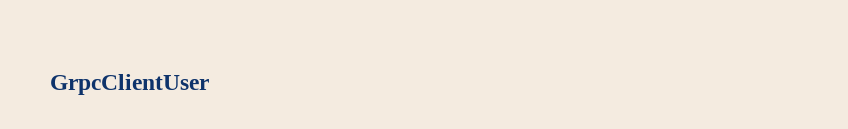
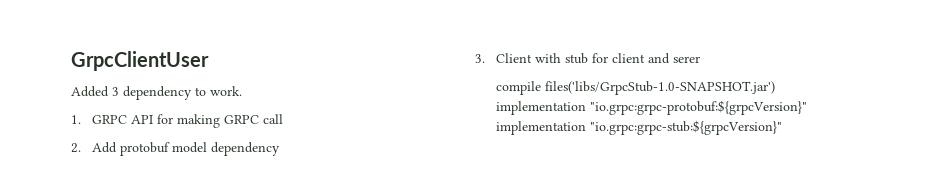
+ Added 3 dependency to work.
+ 1. GRPC API for making GRPC call
+ 2. Add protobuf model dependency
+ 3. Client with stub for client and serer
+ compile files('libs/GrpcStub-1.0-SNAPSHOT.jar') implementation "io.grpc:grpc-protobuf:${grpcVersion}" implementation "io.grpc:grpc-stub:${grpcVersion}"

